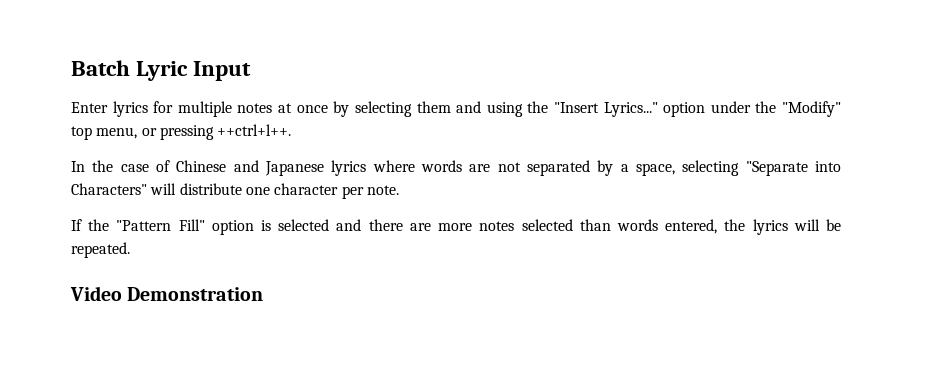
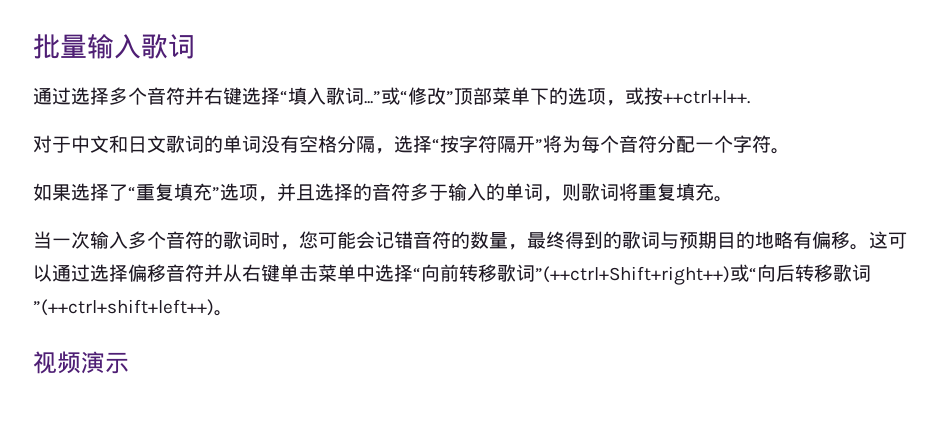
- Batch Lyric Input
- Enter lyrics for multiple notes at once by selecting them and using the "Insert Lyrics..." option under the "Modify" top menu, or pressing ++ctrl+l++.
- In the case of Chinese and Japanese lyrics where words are not separated by a space, selecting "Separate into Characters" will distribute one character per note.
- If the "Pattern Fill" option is selected and there are more notes selected than words entered, the lyrics will be repeated.
- Video Demonstration
+ 批量输入歌词
+ 通过选择多个音符并右键选择“填入歌词...”或“修改”顶部菜单下的选项，或按++ctrl+l++.
+ 对于中文和日文歌词的单词没有空格分隔，选择“按字符隔开”将为每个音符分配一个字符。
+ 如果选择了“重复填充”选项，并且选择的音符多于输入的单词，则歌词将重复填充。
+ 当一次输入多个音符的歌词时，您可能会记错音符的数量，最终得到的歌词与预期目的地略有偏移。这可以通过选择偏移音符并从右键单击菜单中选择“向前转移歌词”(++ctrl+Shift+right++)或“向后转移歌词”(++ctrl+shift+left++)。
+ 视频演示

